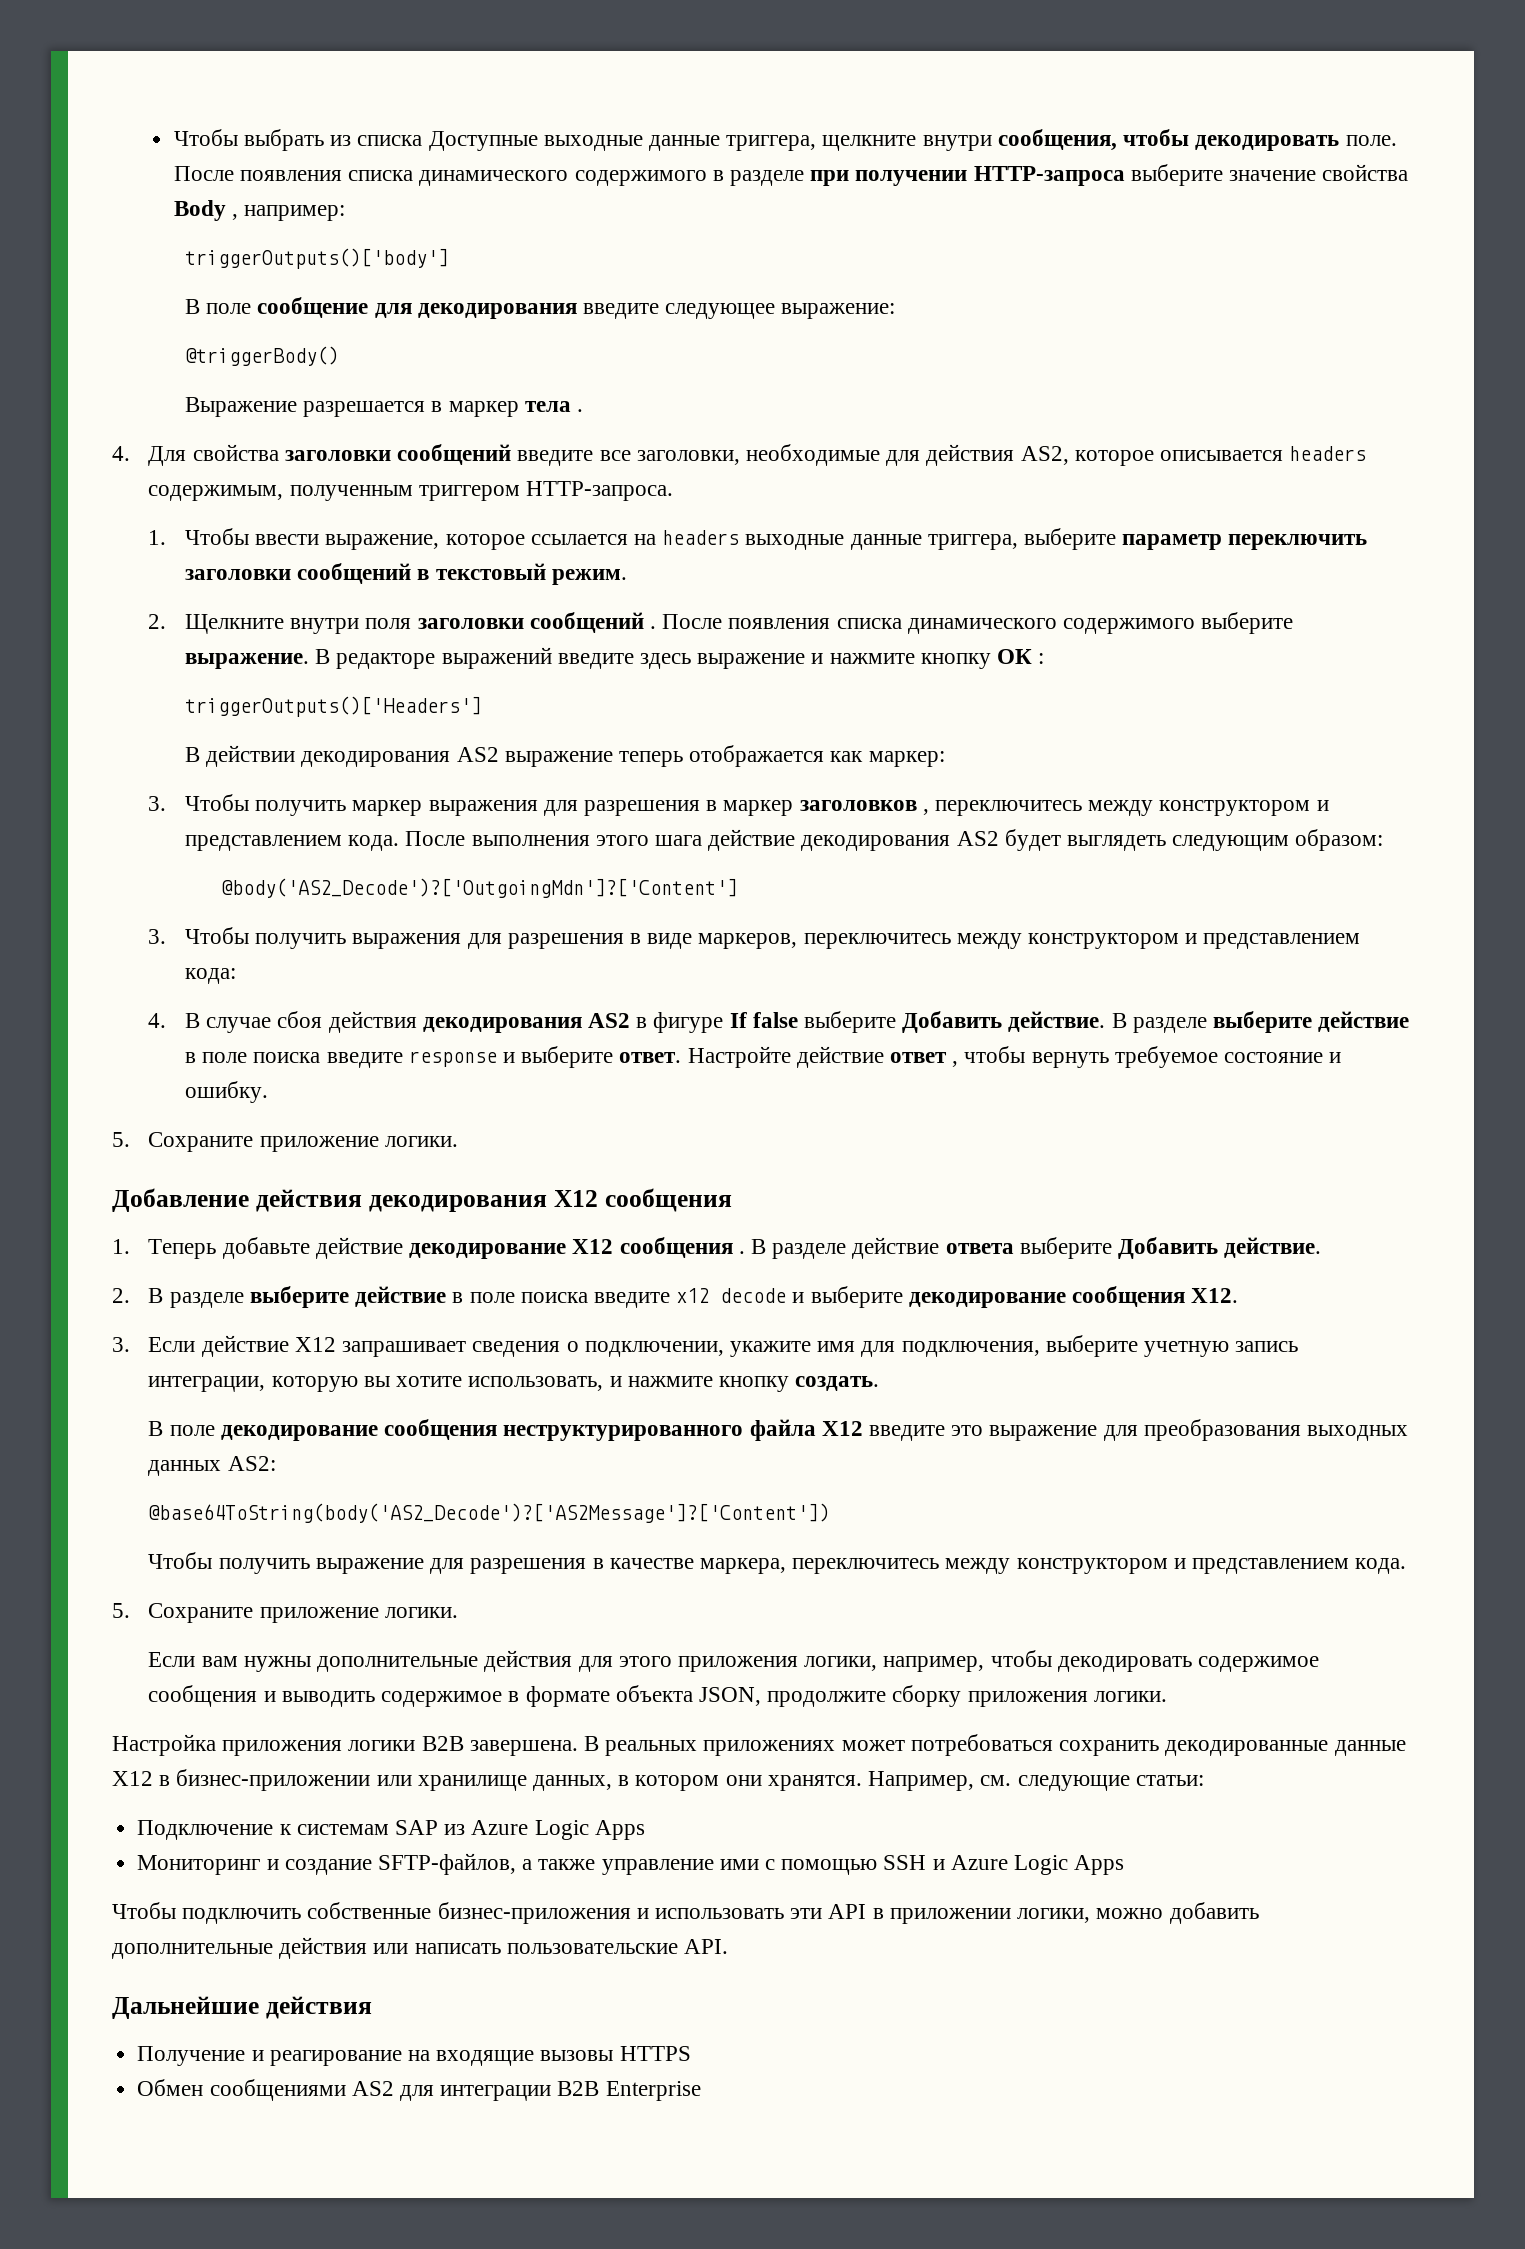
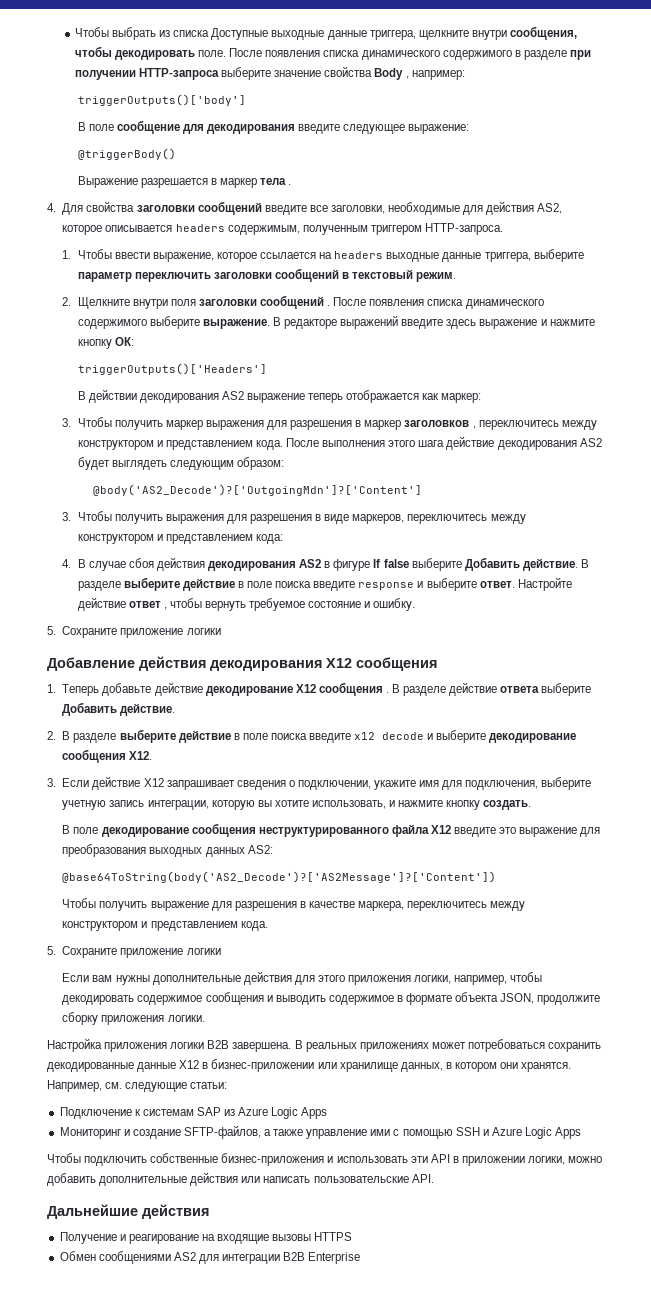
- В редакторе выражений введите здесь выражение и нажмите кнопку ОК :
+ В редакторе выражений введите здесь выражение и нажмите кнопку ОК:
  Настройте действие ответ , чтобы вернуть требуемое состояние и ошибку.
- 5. Сохраните приложение логики.
+ 5. Сохраните приложение логики
  Чтобы получить выражение для разрешения в качестве маркера, переключитесь между конструктором и представлением кода.
- 5. Сохраните приложение логики.
+ 5. Сохраните приложение логики

